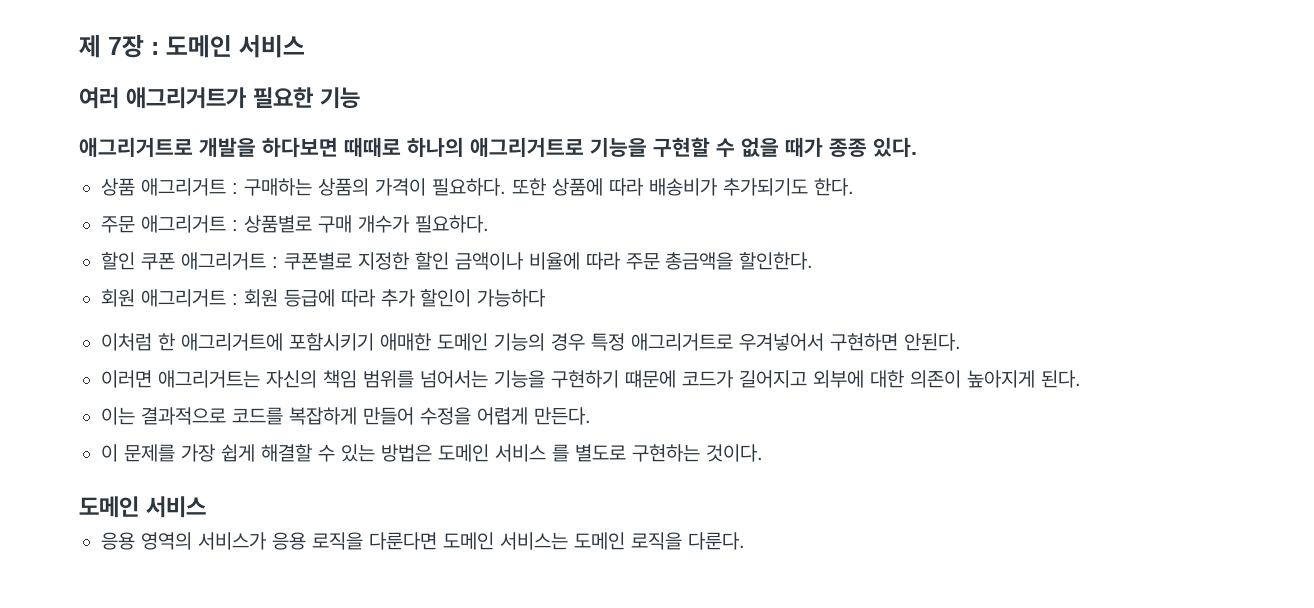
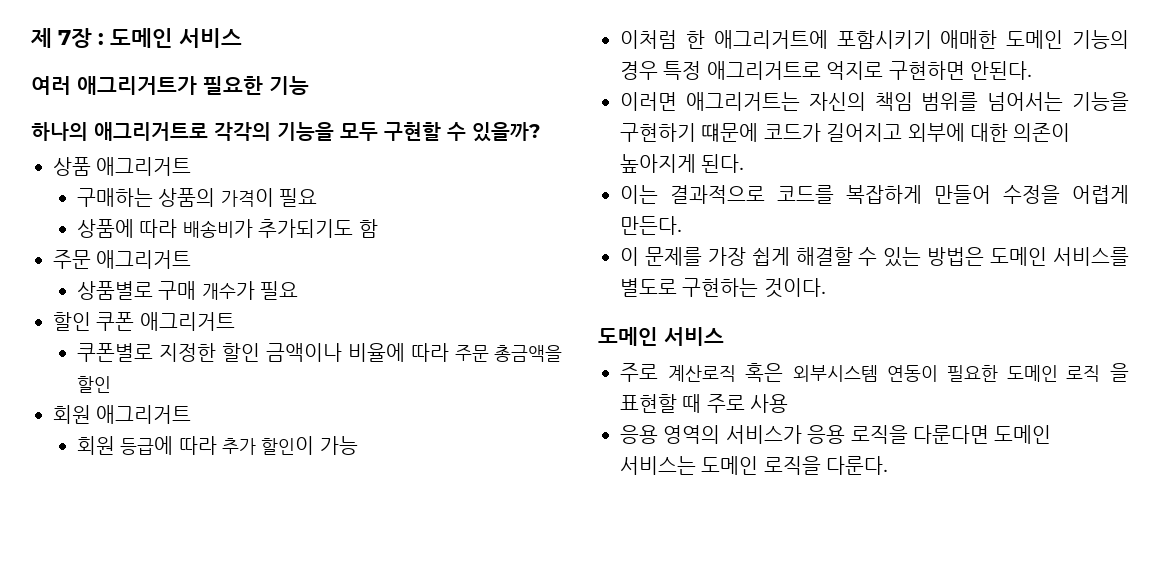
- 애그리거트로 개발을 하다보면 때때로 하나의 애그리거트로 기능을 구현할 수 없을 때가 종종 있다.
+ 하나의 애그리거트로 각각의 기능을 모두 구현할 수 있을까?
- 상품 애그리거트 : 구매하는 상품의 가격이 필요하다. 또한 상품에 따라 배송비가 추가되기도 한다.
+ 상품 애그리거트
+ 구매하는 상품의 가격이 필요
+ 상품에 따라 배송비가 추가되기도 함
- 주문 애그리거트 : 상품별로 구매 개수가 필요하다.
+ 주문 애그리거트
+ 상품별로 구매 개수가 필요
- 할인 쿠폰 애그리거트 : 쿠폰별로 지정한 할인 금액이나 비율에 따라 주문 총금액을 할인한다.
+ 할인 쿠폰 애그리거트
+ 쿠폰별로 지정한 할인 금액이나 비율에 따라 주문 총금액을 할인
- 회원 애그리거트 : 회원 등급에 따라 추가 할인이 가능하다
+ 회원 애그리거트
+ 회원 등급에 따라 추가 할인이 가능
- 이처럼 한 애그리거트에 포함시키기 애매한 도메인 기능의 경우 특정 애그리거트로 우겨넣어서 구현하면 안된다.
+ 이처럼 한 애그리거트에 포함시키기 애매한 도메인 기능의 경우 특정 애그리거트로 억지로 구현하면 안된다.
- 이 문제를 가장 쉽게 해결할 수 있는 방법은 도메인 서비스 를 별도로 구현하는 것이다.
+ 이 문제를 가장 쉽게 해결할 수 있는 방법은 도메인 서비스를 별도로 구현하는 것이다.
+ 주로 계산로직 혹은 외부시스템 연동이 필요한 도메인 로직 을 표현할 때 주로 사용

